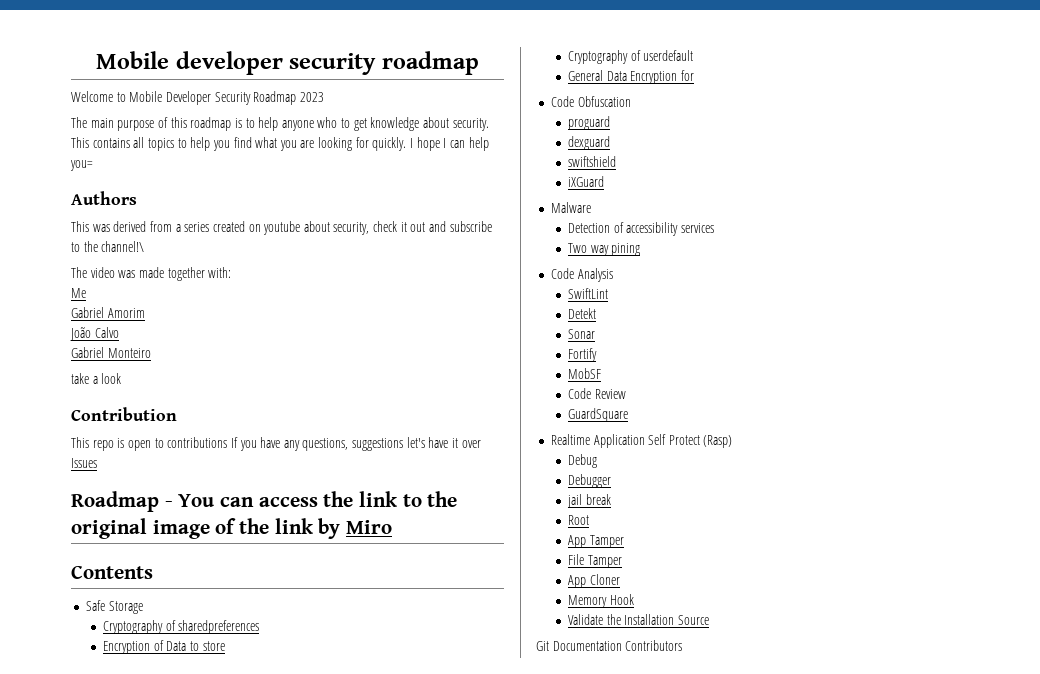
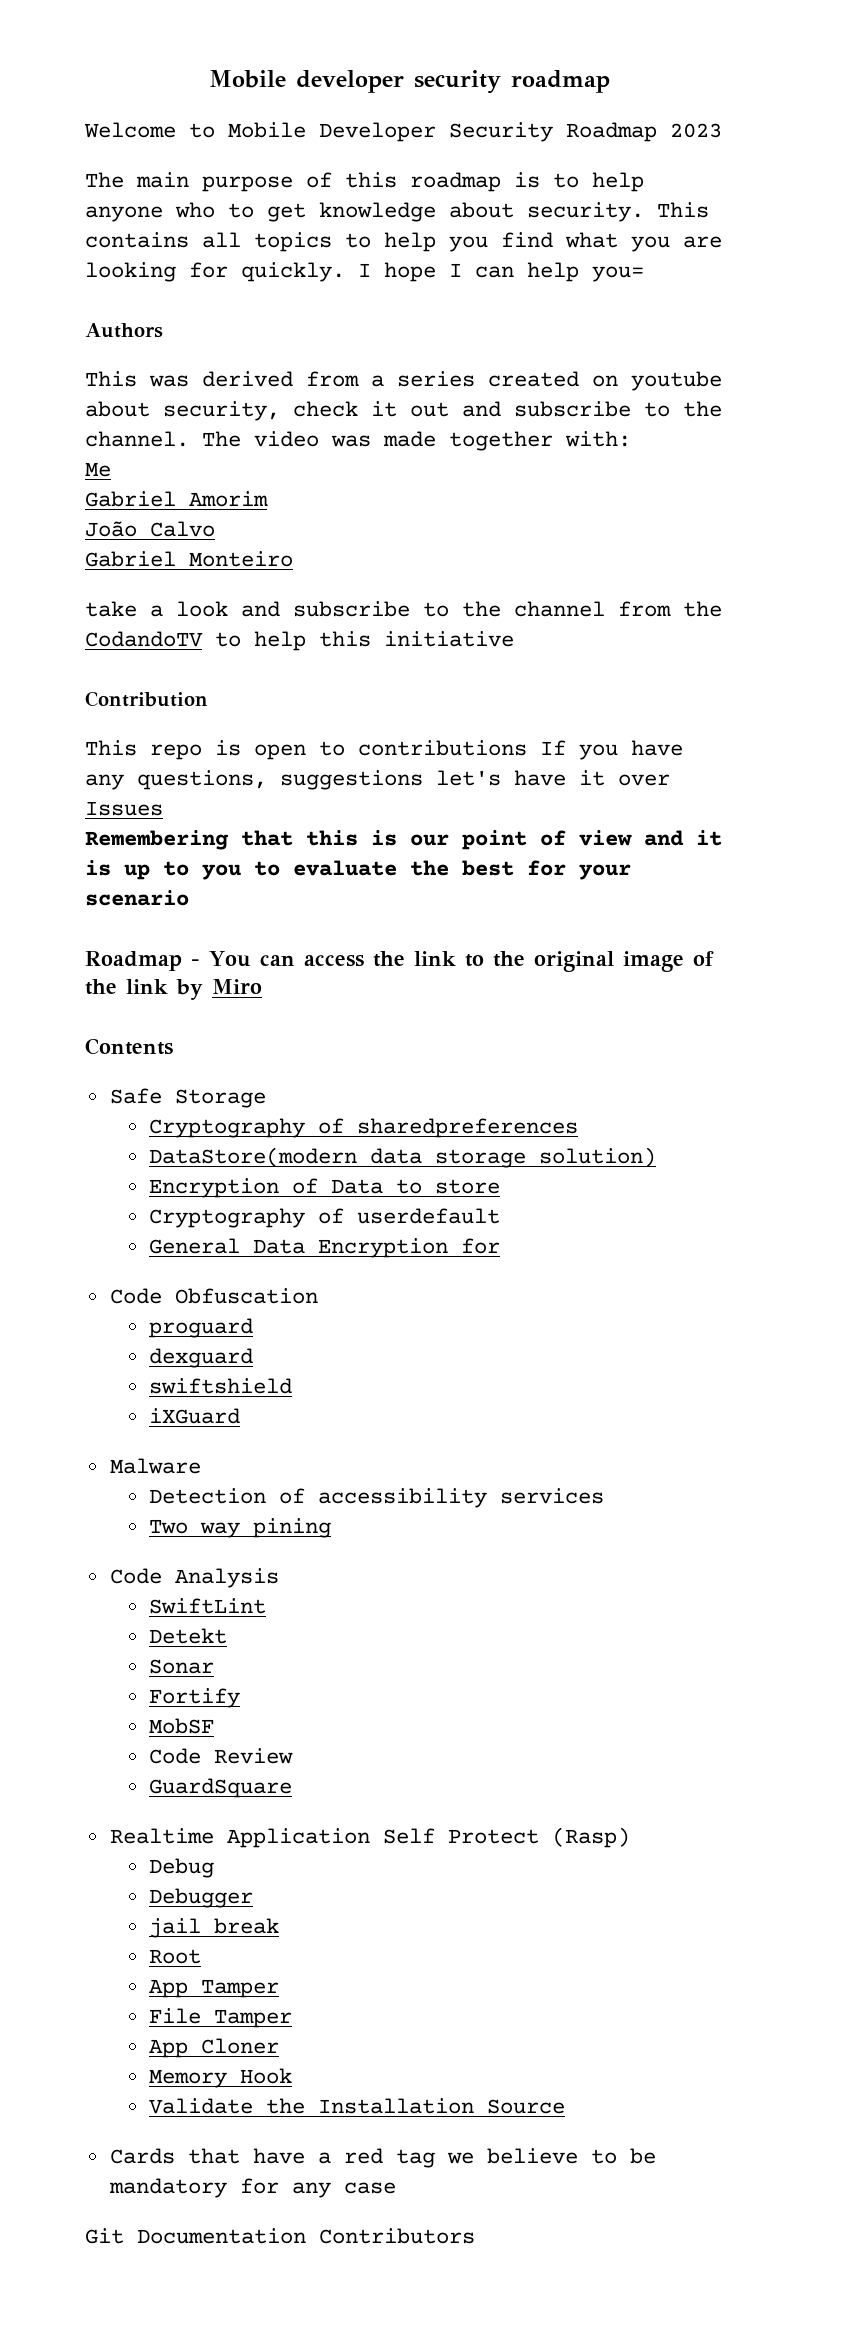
- This was derived from a series created on youtube about security, check it out and subscribe to the channel!\
- The video was made together with:
+ This was derived from a series created on youtube about security, check it out and subscribe to the channel. The video was made together with:
- take a look
+ take a look and subscribe to the channel from the CodandoTV to help this initiative
+ Remembering that this is our point of view and it is up to you to evaluate the best for your scenario
+ DataStore(modern data storage solution)
+ Cards that have a red tag we believe to be mandatory for any case

